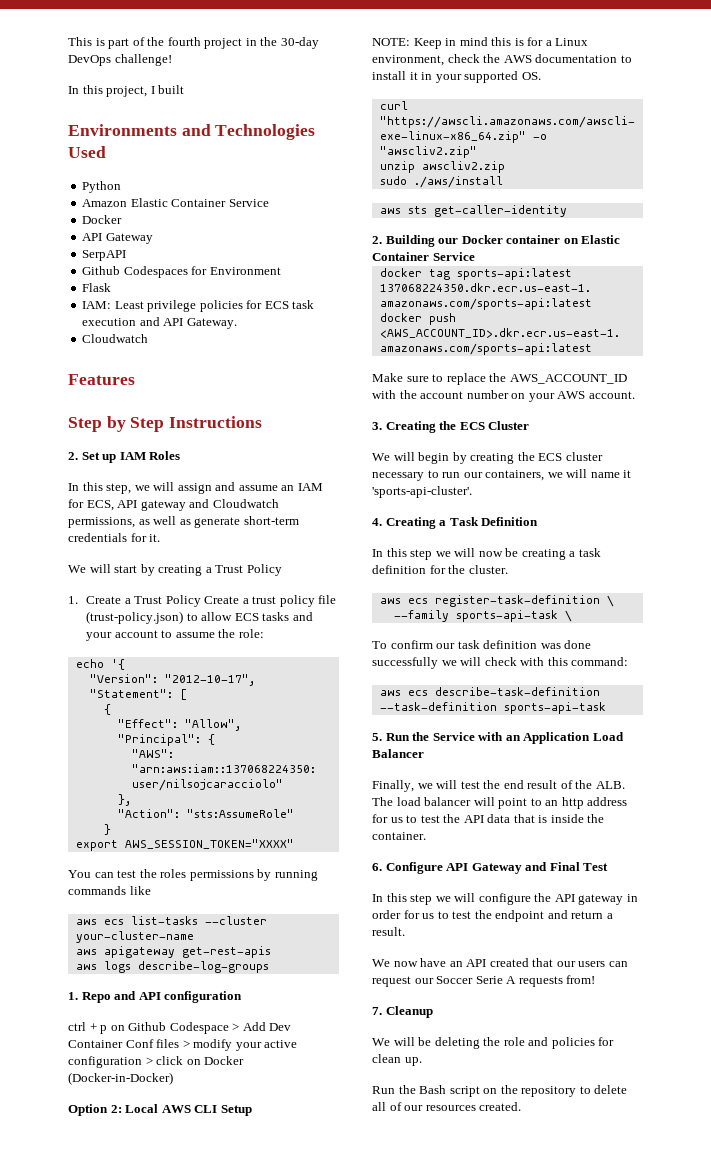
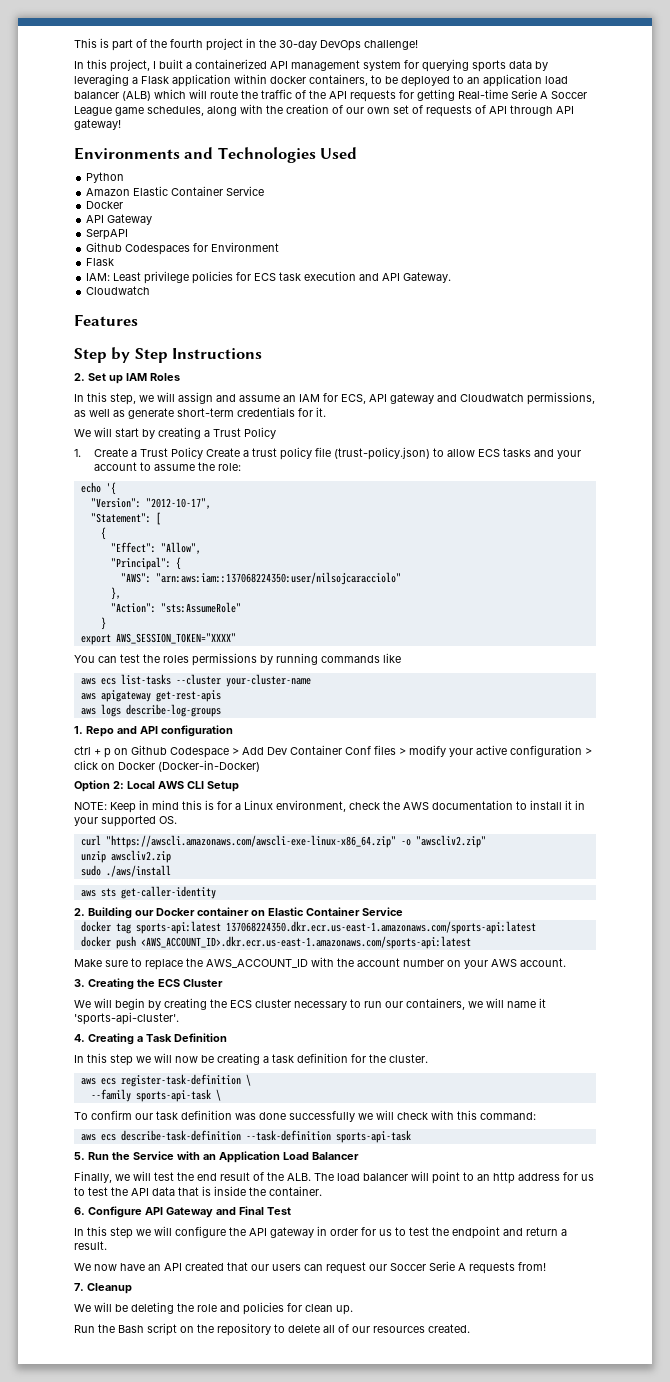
- In this project, I built
+ In this project, I built a containerized API management system for querying sports data by leveraging a Flask application within docker containers, to be deployed to an application load balancer (ALB) which will route the traffic of the API requests for getting Real-time Serie A Soccer League game schedules, along with the creation of our own set of requests of API through API gateway!

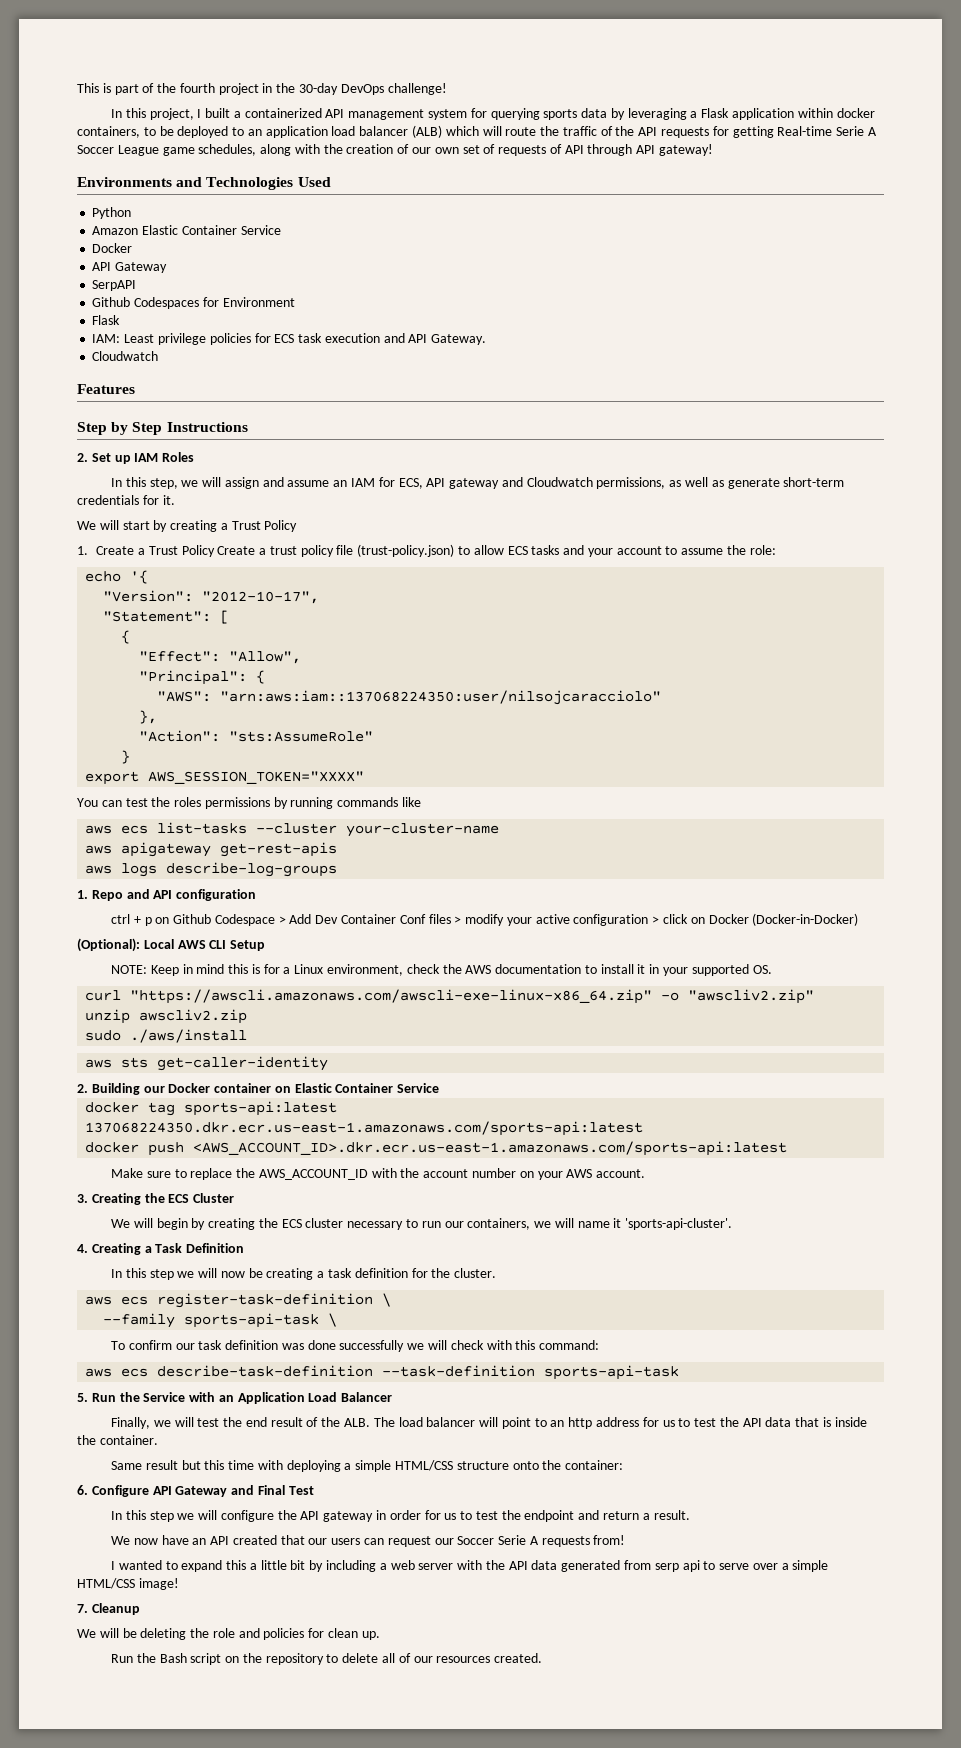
- Option 2: Local AWS CLI Setup
+ (Optional): Local AWS CLI Setup
+ Same result but this time with deploying a simple HTML/CSS structure onto the container:
+ I wanted to expand this a little bit by including a web server with the API data generated from serp api to serve over a simple HTML/CSS image!

